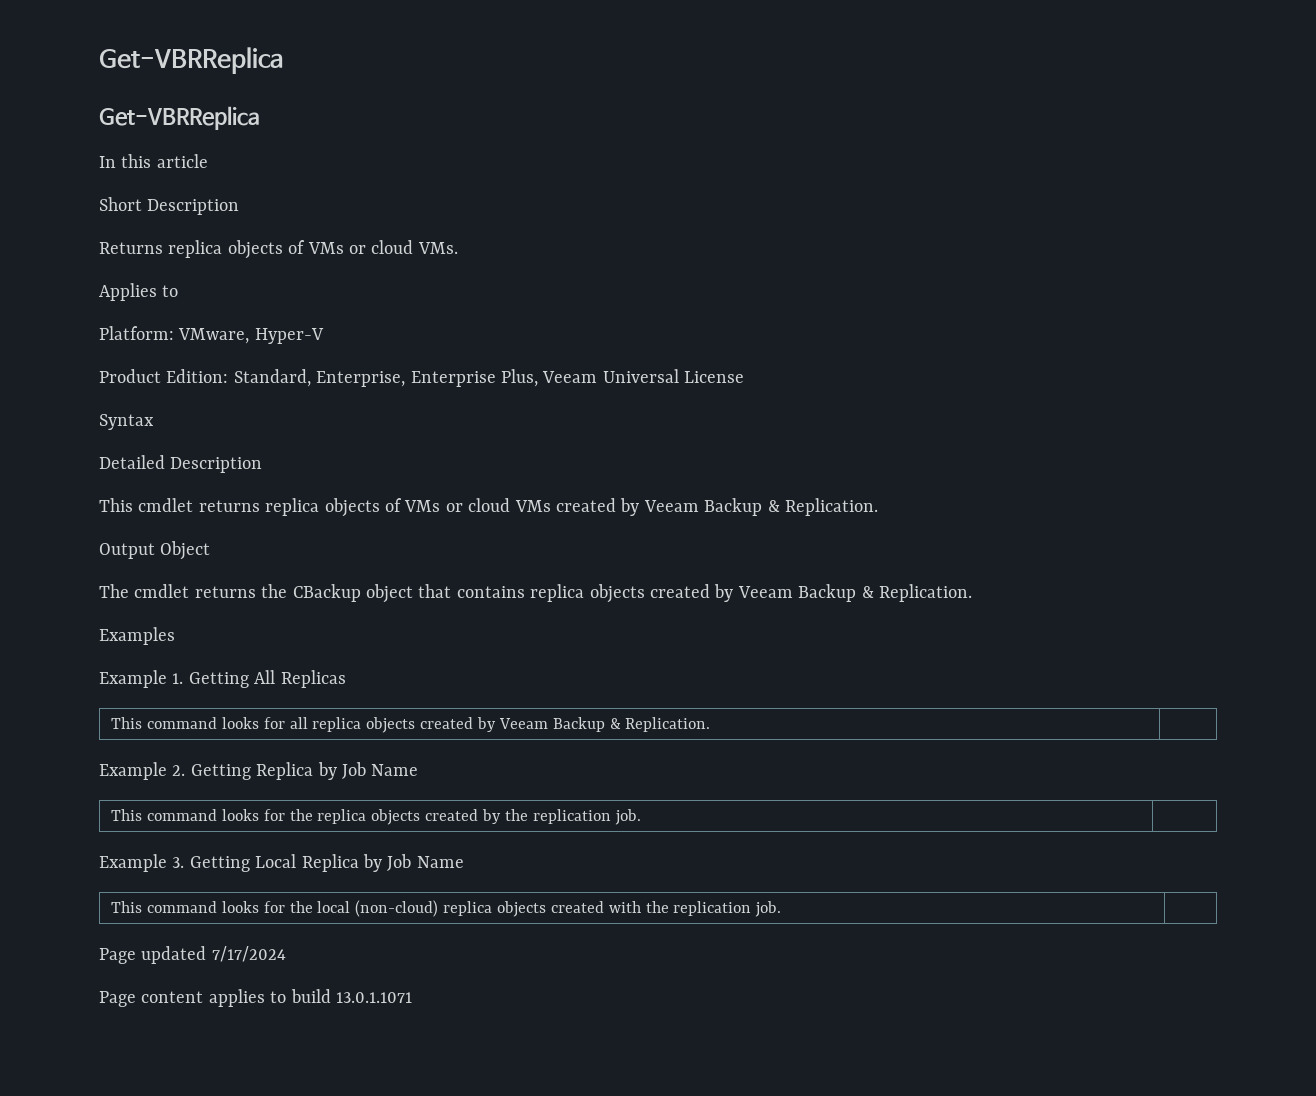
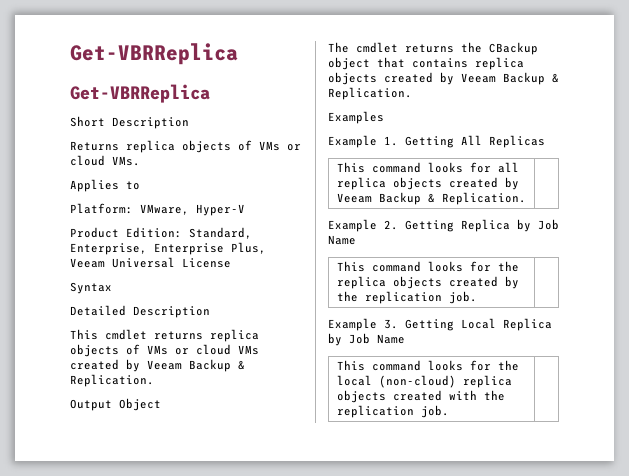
- In this article
- Page updated 7/17/2024
- Page content applies to build 13.0.1.1071

